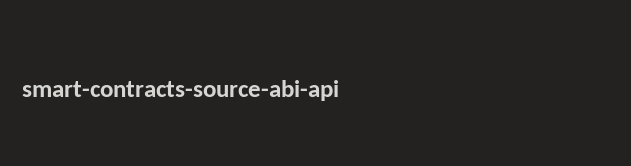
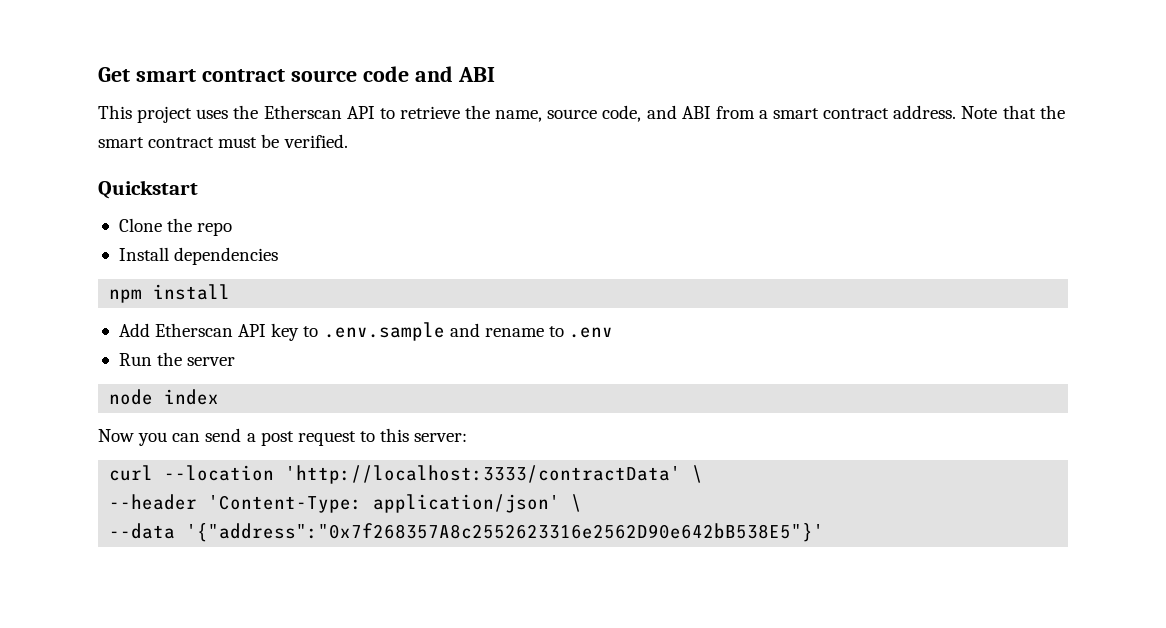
- smart-contracts-source-abi-api
+ Get smart contract source code and ABI
+ This project uses the Etherscan API to retrieve the name, source code, and ABI from a smart contract address. Note that the smart contract must be verified.
+ Quickstart
+ Clone the repo
+ Install dependencies
+ npm install
+ Add Etherscan API key to .env.sample and rename to .env
+ Run the server
+ node index
+ Now you can send a post request to this server:
+ curl --location 'http://localhost:3333/contractData' \
+ --header 'Content-Type: application/json' \
+ --data '{"address":"0x7f268357A8c2552623316e2562D90e642bB538E5"}'

